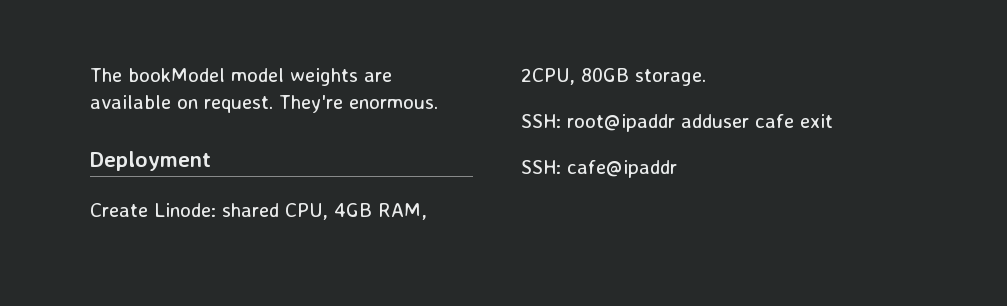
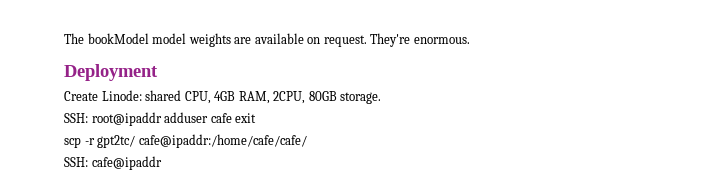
+ scp -r gpt2tc/ cafe@ipaddr:/home/cafe/cafe/

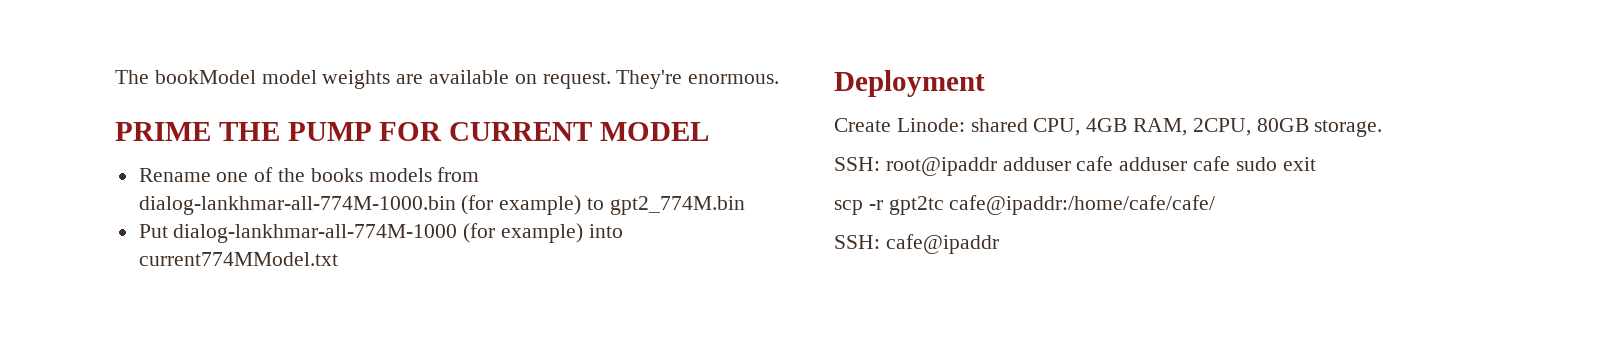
+ PRIME THE PUMP FOR CURRENT MODEL
+ Rename one of the books models from dialog-lankhmar-all-774M-1000.bin (for example) to gpt2_774M.bin
+ Put dialog-lankhmar-all-774M-1000 (for example) into current774MModel.txt
- SSH: root@ipaddr adduser cafe exit
+ SSH: root@ipaddr adduser cafe adduser cafe sudo exit
- scp -r gpt2tc/ cafe@ipaddr:/home/cafe/cafe/
+ scp -r gpt2tc cafe@ipaddr:/home/cafe/cafe/

